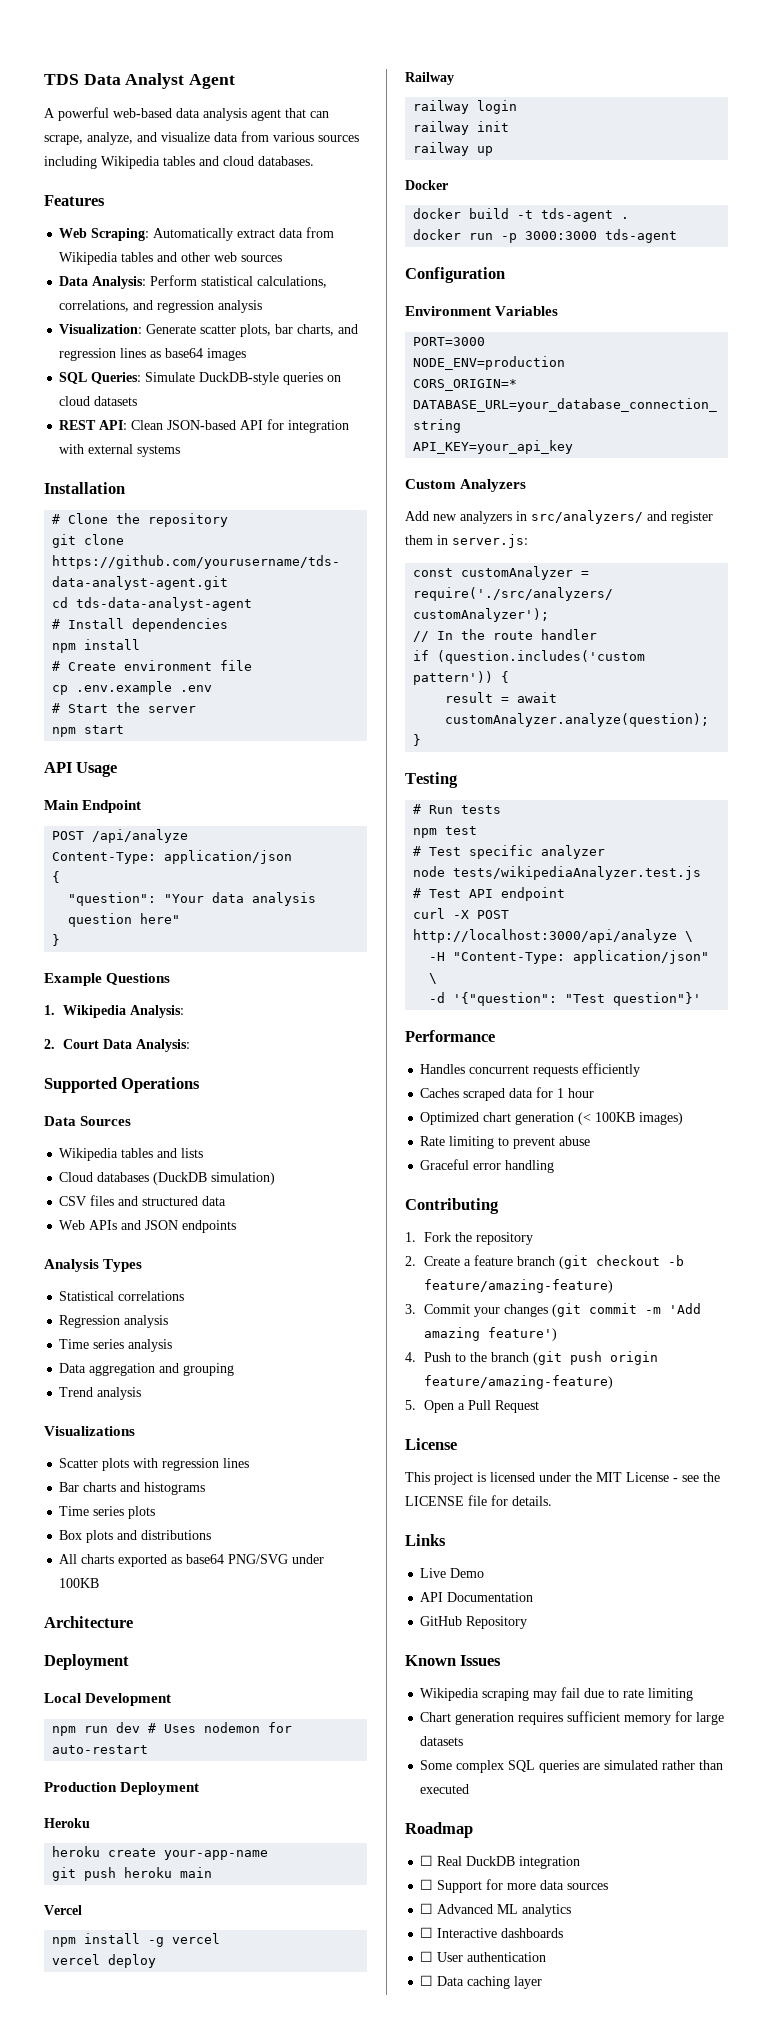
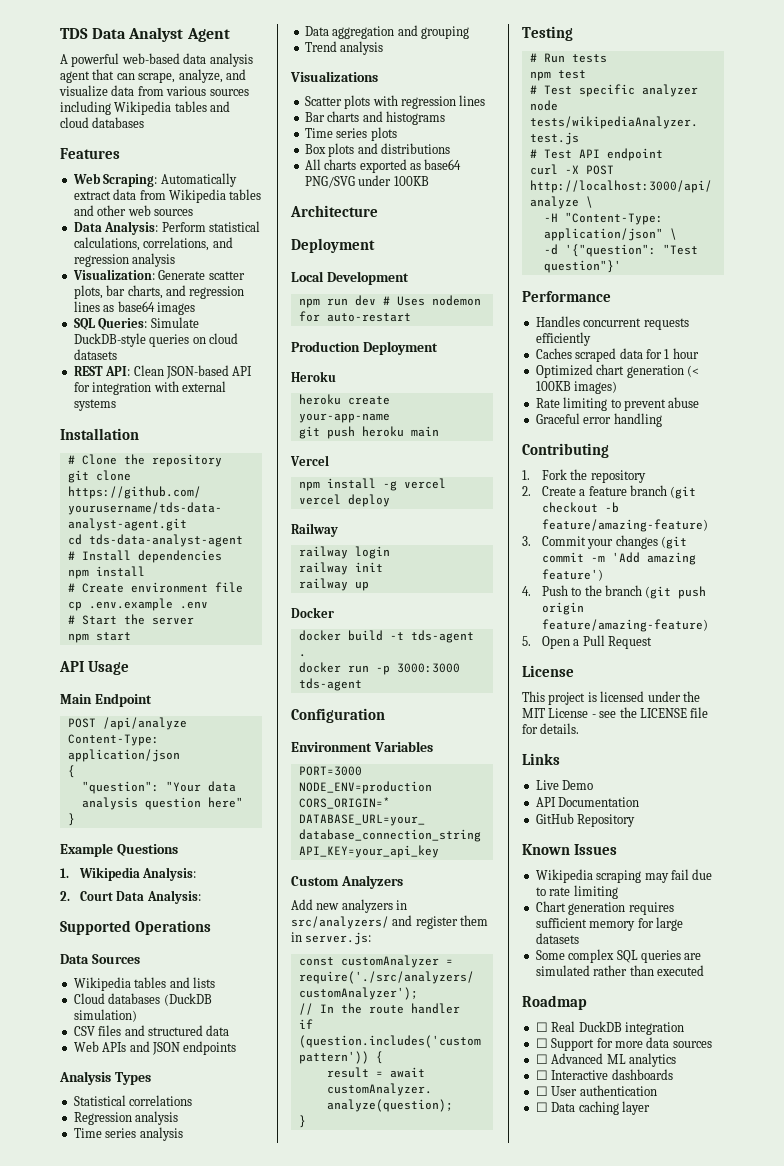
- A powerful web-based data analysis agent that can scrape, analyze, and visualize data from various sources including Wikipedia tables and cloud databases.
+ A powerful web-based data analysis agent that can scrape, analyze, and visualize data from various sources including Wikipedia tables and cloud databases

